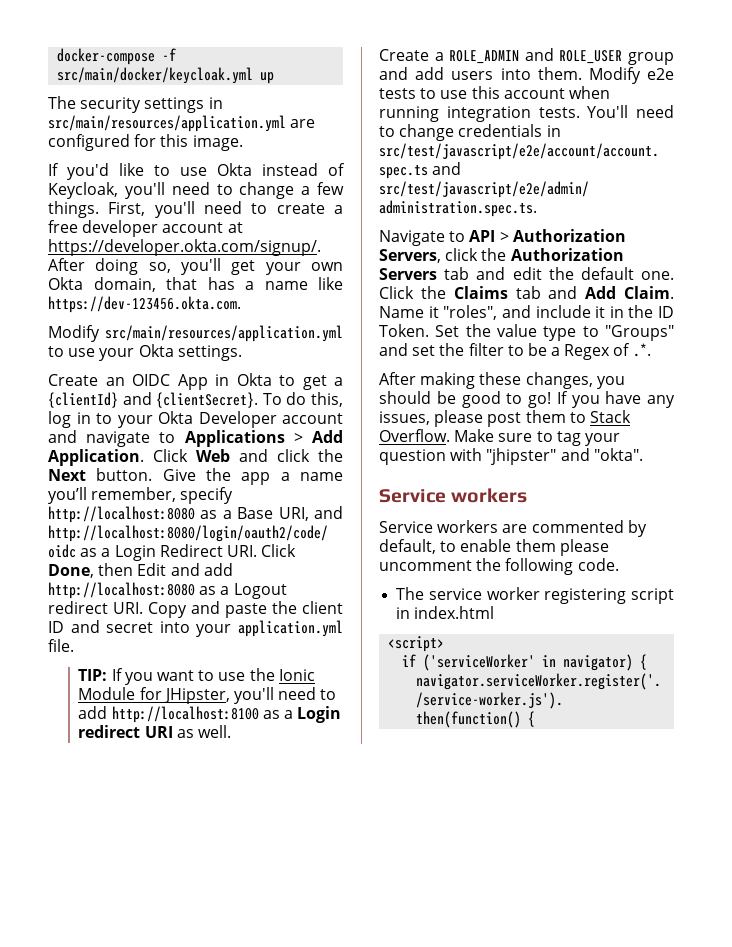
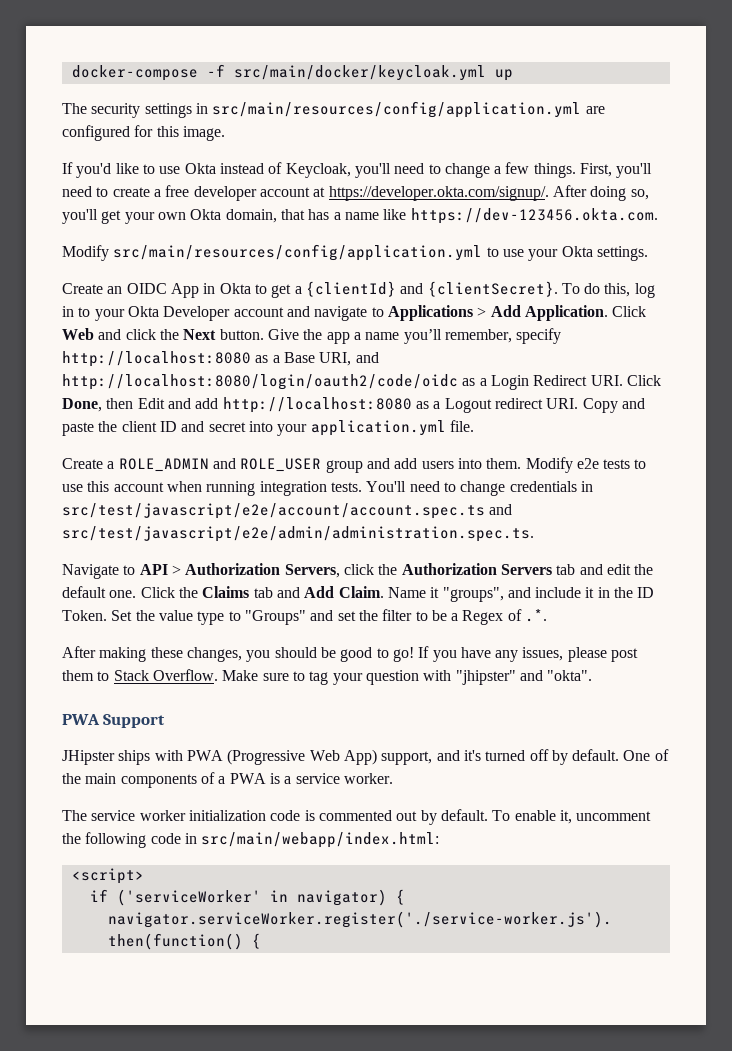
- The security settings in src/main/resources/application.yml are configured for this image.
+ The security settings in src/main/resources/config/application.yml are configured for this image.
- Modify src/main/resources/application.yml to use your Okta settings.
+ Modify src/main/resources/config/application.yml to use your Okta settings.
- TIP: If you want to use the Ionic Module for JHipster, you'll need to add http://localhost:8100 as a Login redirect URI as well.
- Name it "roles", and include it in the ID Token.
+ Name it "groups", and include it in the ID Token.
  Make sure to tag your question with "jhipster" and "okta".
- Service workers
- Service workers are commented by default, to enable them please uncomment the following code.
- The service worker registering script in index.html
+ PWA Support
+ JHipster ships with PWA (Progressive Web App) support, and it's turned off by default. One of the main components of a PWA is a service worker.
+ The service worker initialization code is commented out by default. To enable it, uncomment the following code in src/main/webapp/index.html:

